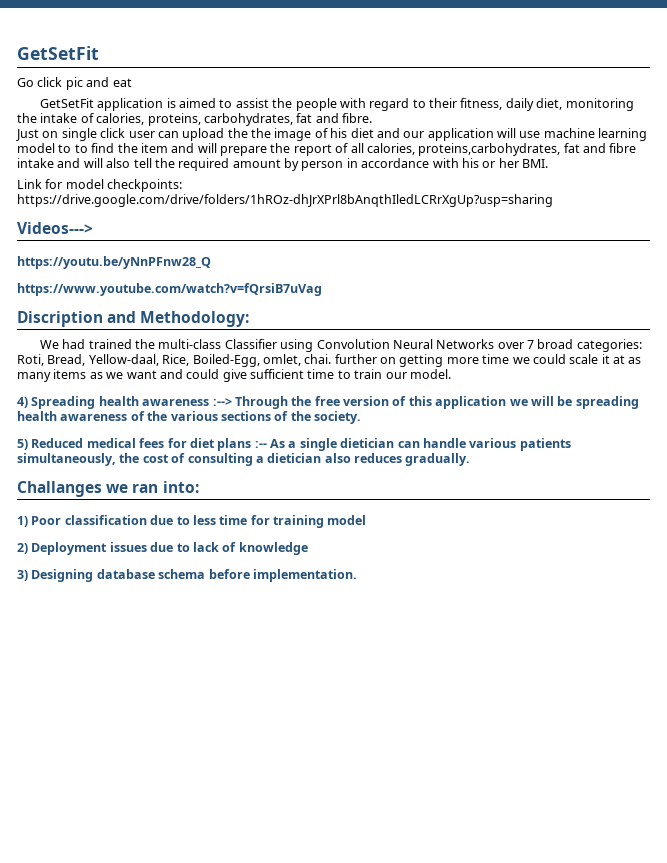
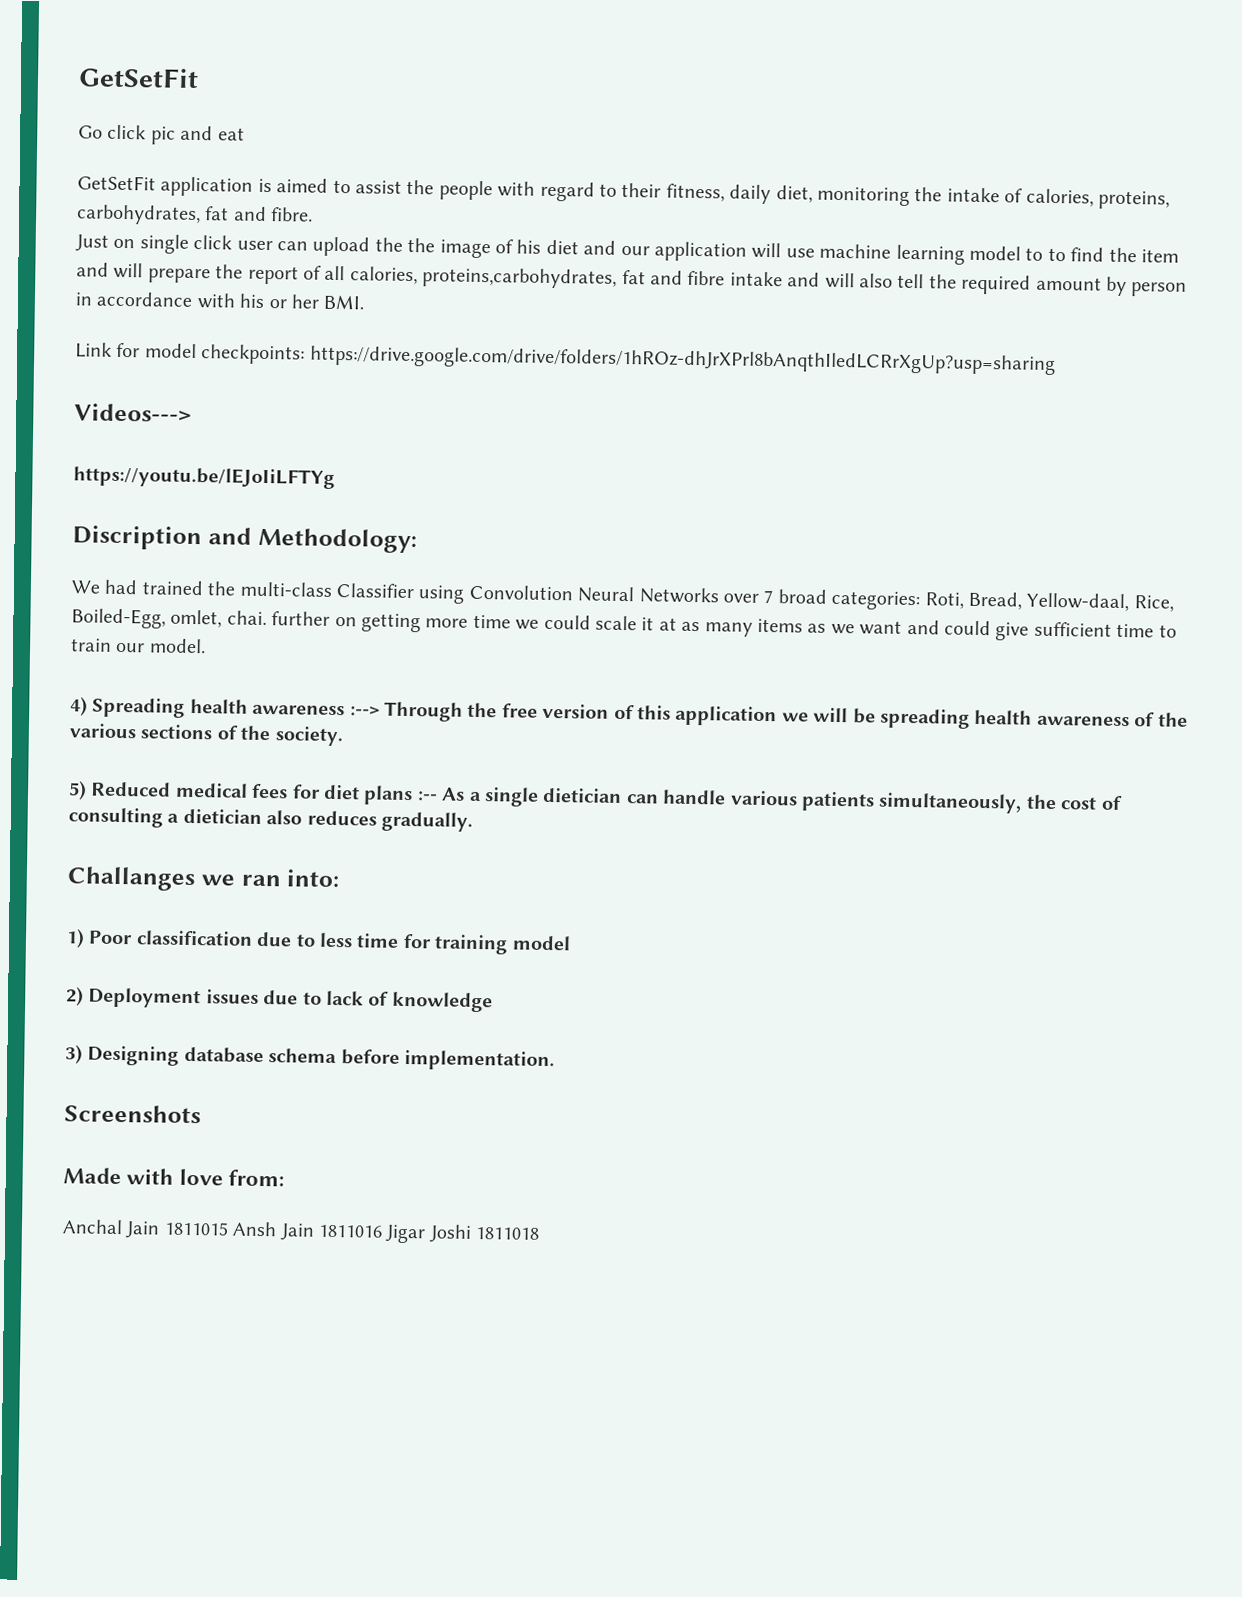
- https://youtu.be/yNnPFnw28_Q
- https://www.youtube.com/watch?v=fQrsiB7uVag
+ https://youtu.be/lEJoIiLFTYg
+ Screenshots
+ Made with love from:
+ Anchal Jain 1811015 Ansh Jain 1811016 Jigar Joshi 1811018

